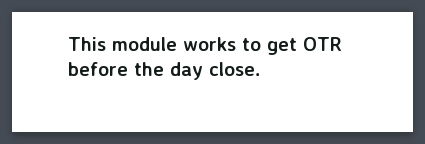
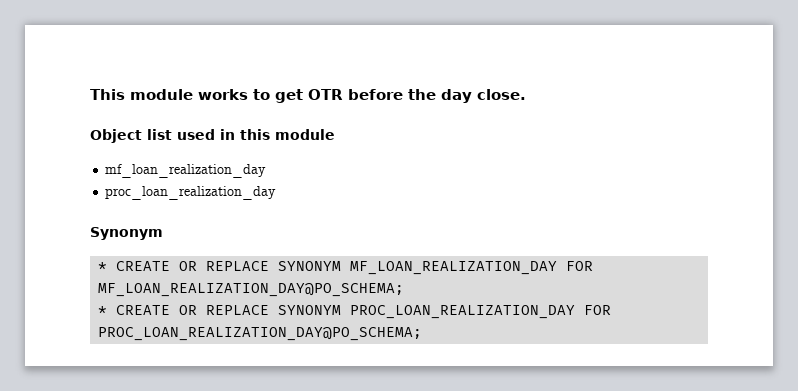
+ Object list used in this module
+ mf_loan_realization_day
+ proc_loan_realization_day
+ Synonym
+ * CREATE OR REPLACE SYNONYM MF_LOAN_REALIZATION_DAY FOR MF_LOAN_REALIZATION_DAY@PO_SCHEMA;
+ * CREATE OR REPLACE SYNONYM PROC_LOAN_REALIZATION_DAY FOR PROC_LOAN_REALIZATION_DAY@PO_SCHEMA;

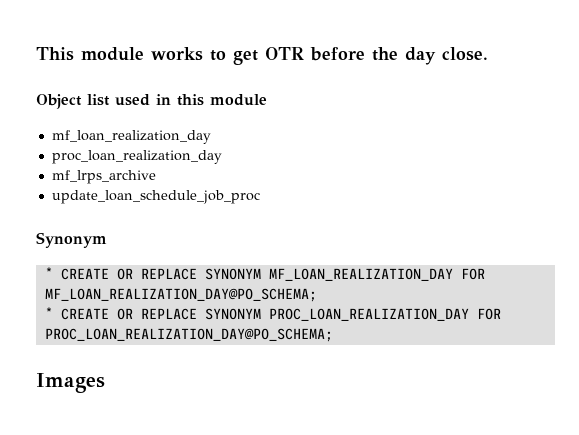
+ mf_lrps_archive
+ update_loan_schedule_job_proc
+ Images

